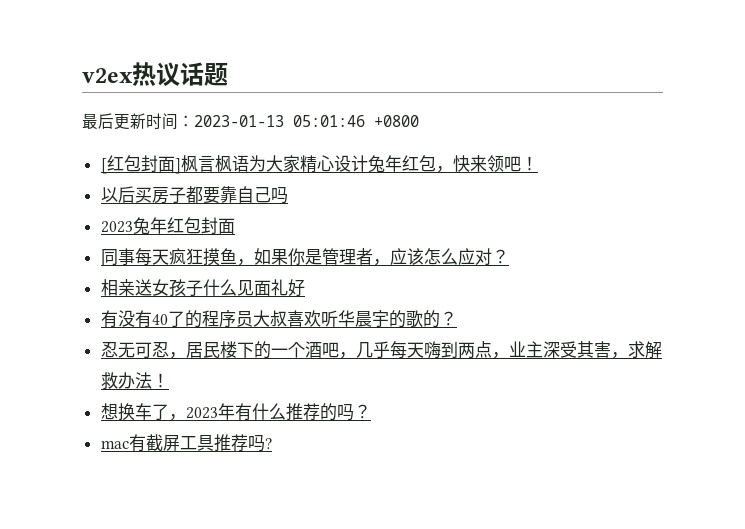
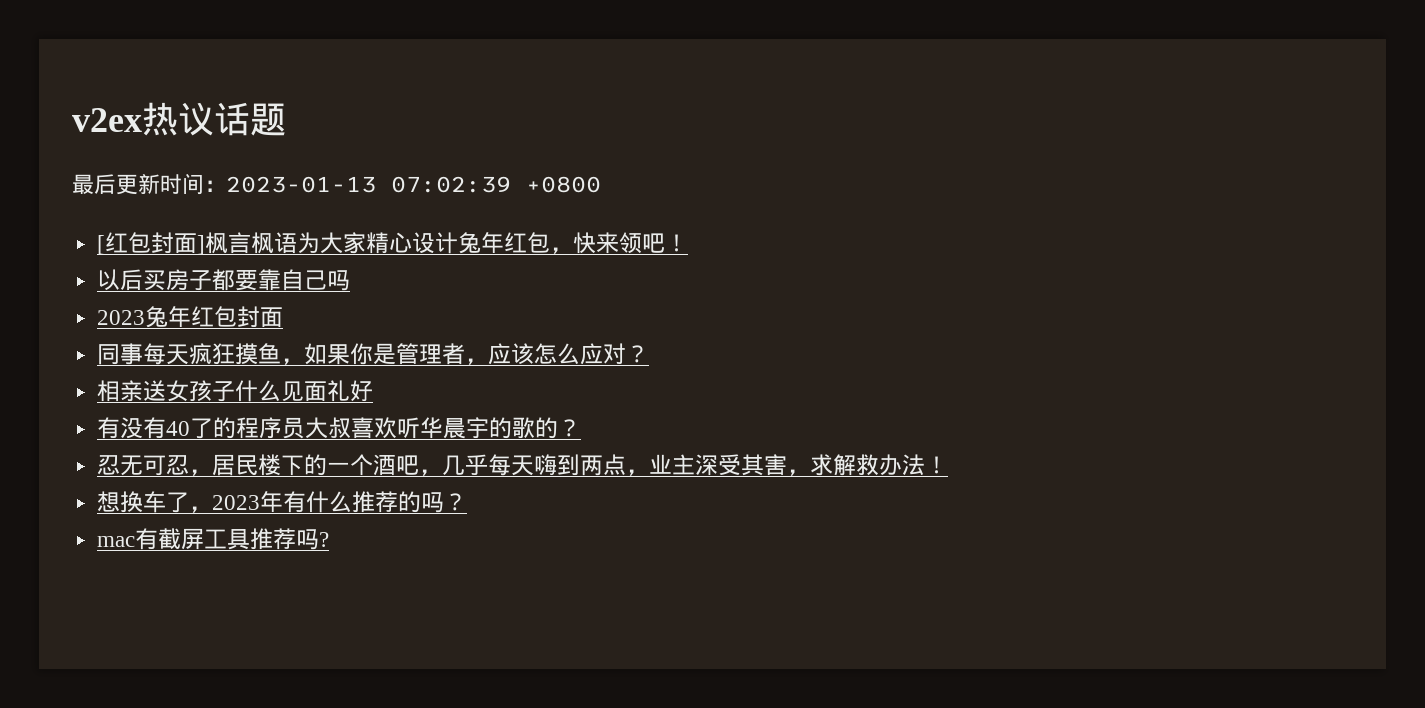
- 最后更新时间：2023-01-13 05:01:46 +0800
+ 最后更新时间：2023-01-13 07:02:39 +0800

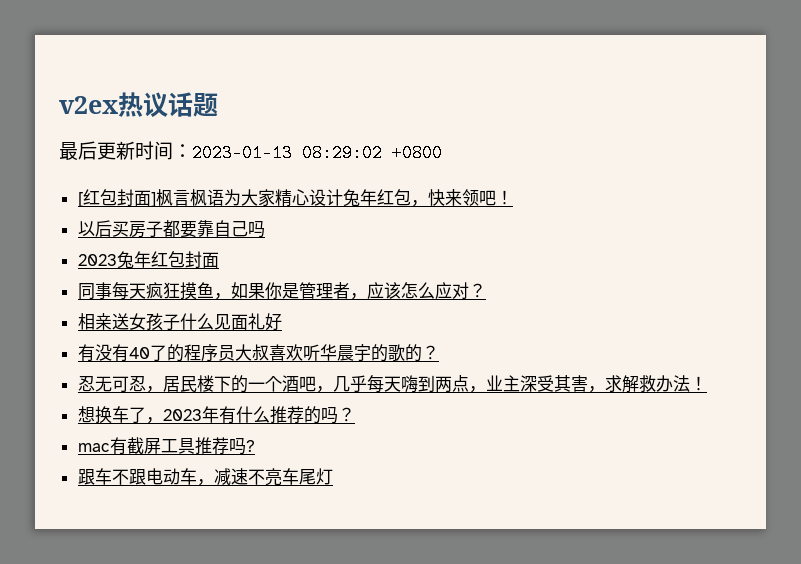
- 最后更新时间：2023-01-13 07:02:39 +0800
+ 最后更新时间：2023-01-13 08:29:02 +0800
+ 跟车不跟电动车，减速不亮车尾灯

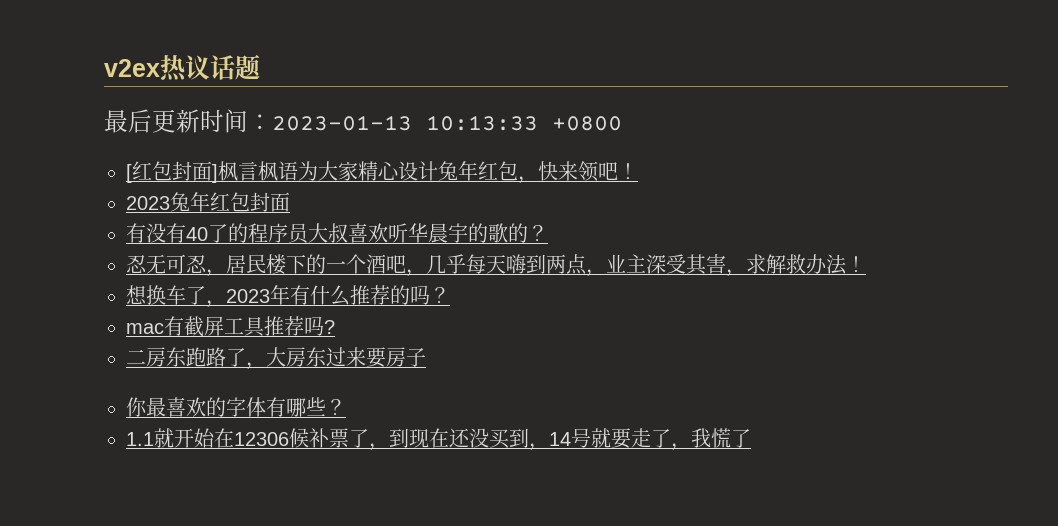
- 最后更新时间：2023-01-13 08:29:02 +0800
+ 最后更新时间：2023-01-13 10:13:33 +0800
- 以后买房子都要靠自己吗
- 同事每天疯狂摸鱼，如果你是管理者，应该怎么应对？
- 相亲送女孩子什么见面礼好
- 跟车不跟电动车，减速不亮车尾灯
+ 二房东跑路了，大房东过来要房子
+ 你最喜欢的字体有哪些？
+ 1.1就开始在12306候补票了，到现在还没买到，14号就要走了，我慌了

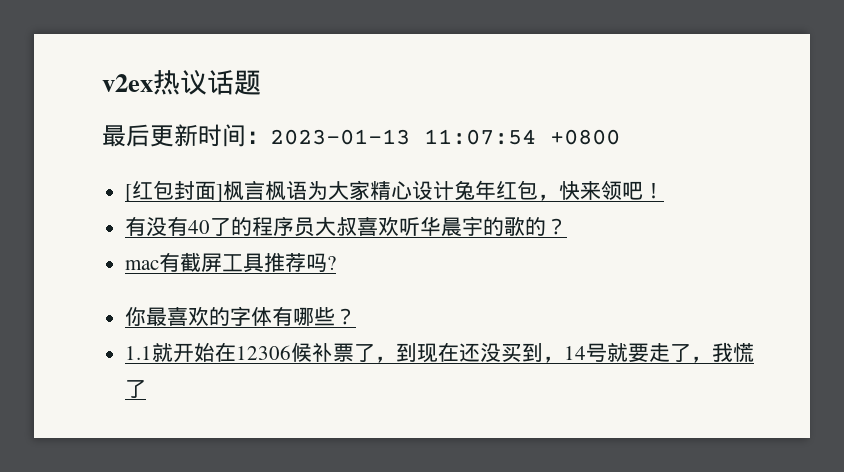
- 最后更新时间：2023-01-13 10:13:33 +0800
+ 最后更新时间：2023-01-13 11:07:54 +0800
- 2023兔年红包封面
- 忍无可忍，居民楼下的一个酒吧，几乎每天嗨到两点，业主深受其害，求解救办法！
- 想换车了，2023年有什么推荐的吗？
- 二房东跑路了，大房东过来要房子

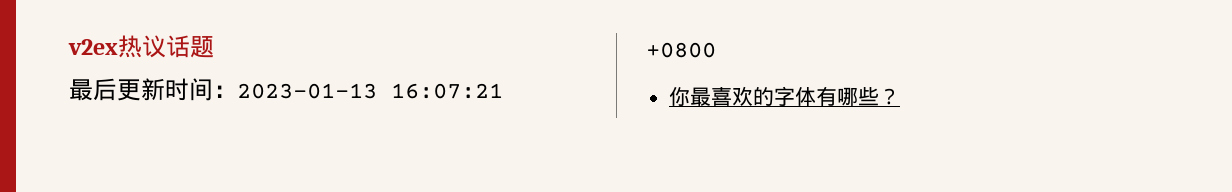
- 最后更新时间：2023-01-13 11:07:54 +0800
+ 最后更新时间：2023-01-13 16:07:21 +0800
- [红包封面]枫言枫语为大家精心设计兔年红包，快来领吧！
- 有没有40了的程序员大叔喜欢听华晨宇的歌的？
- mac有截屏工具推荐吗?
- 1.1就开始在12306候补票了，到现在还没买到，14号就要走了，我慌了

